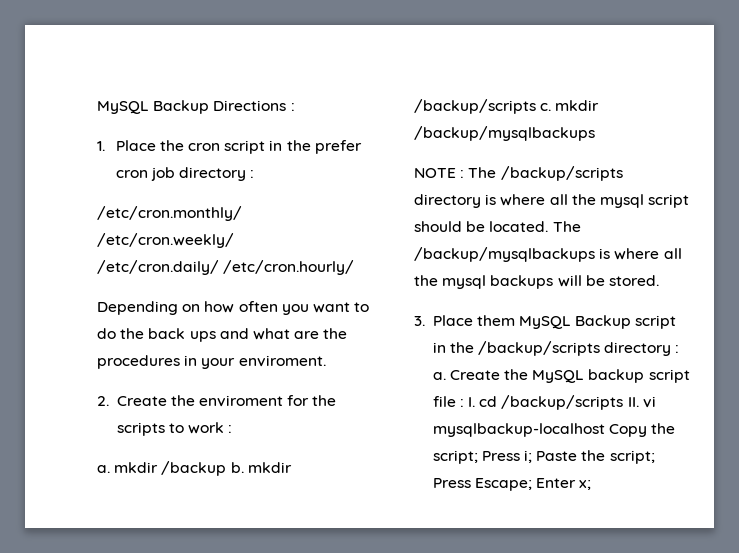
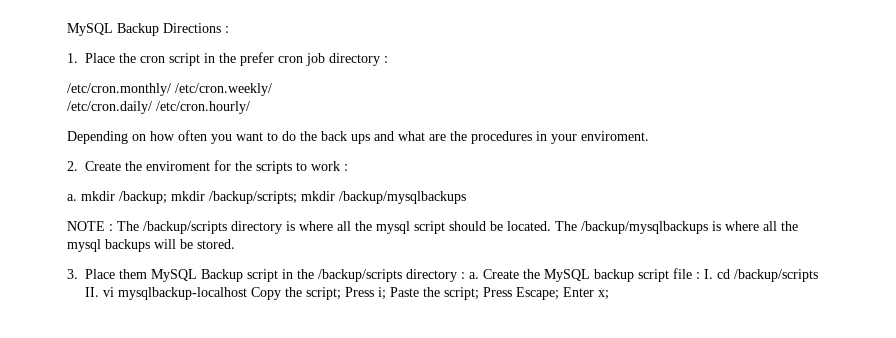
- a. mkdir /backup b. mkdir /backup/scripts c. mkdir /backup/mysqlbackups
+ a. mkdir /backup; mkdir /backup/scripts; mkdir /backup/mysqlbackups

